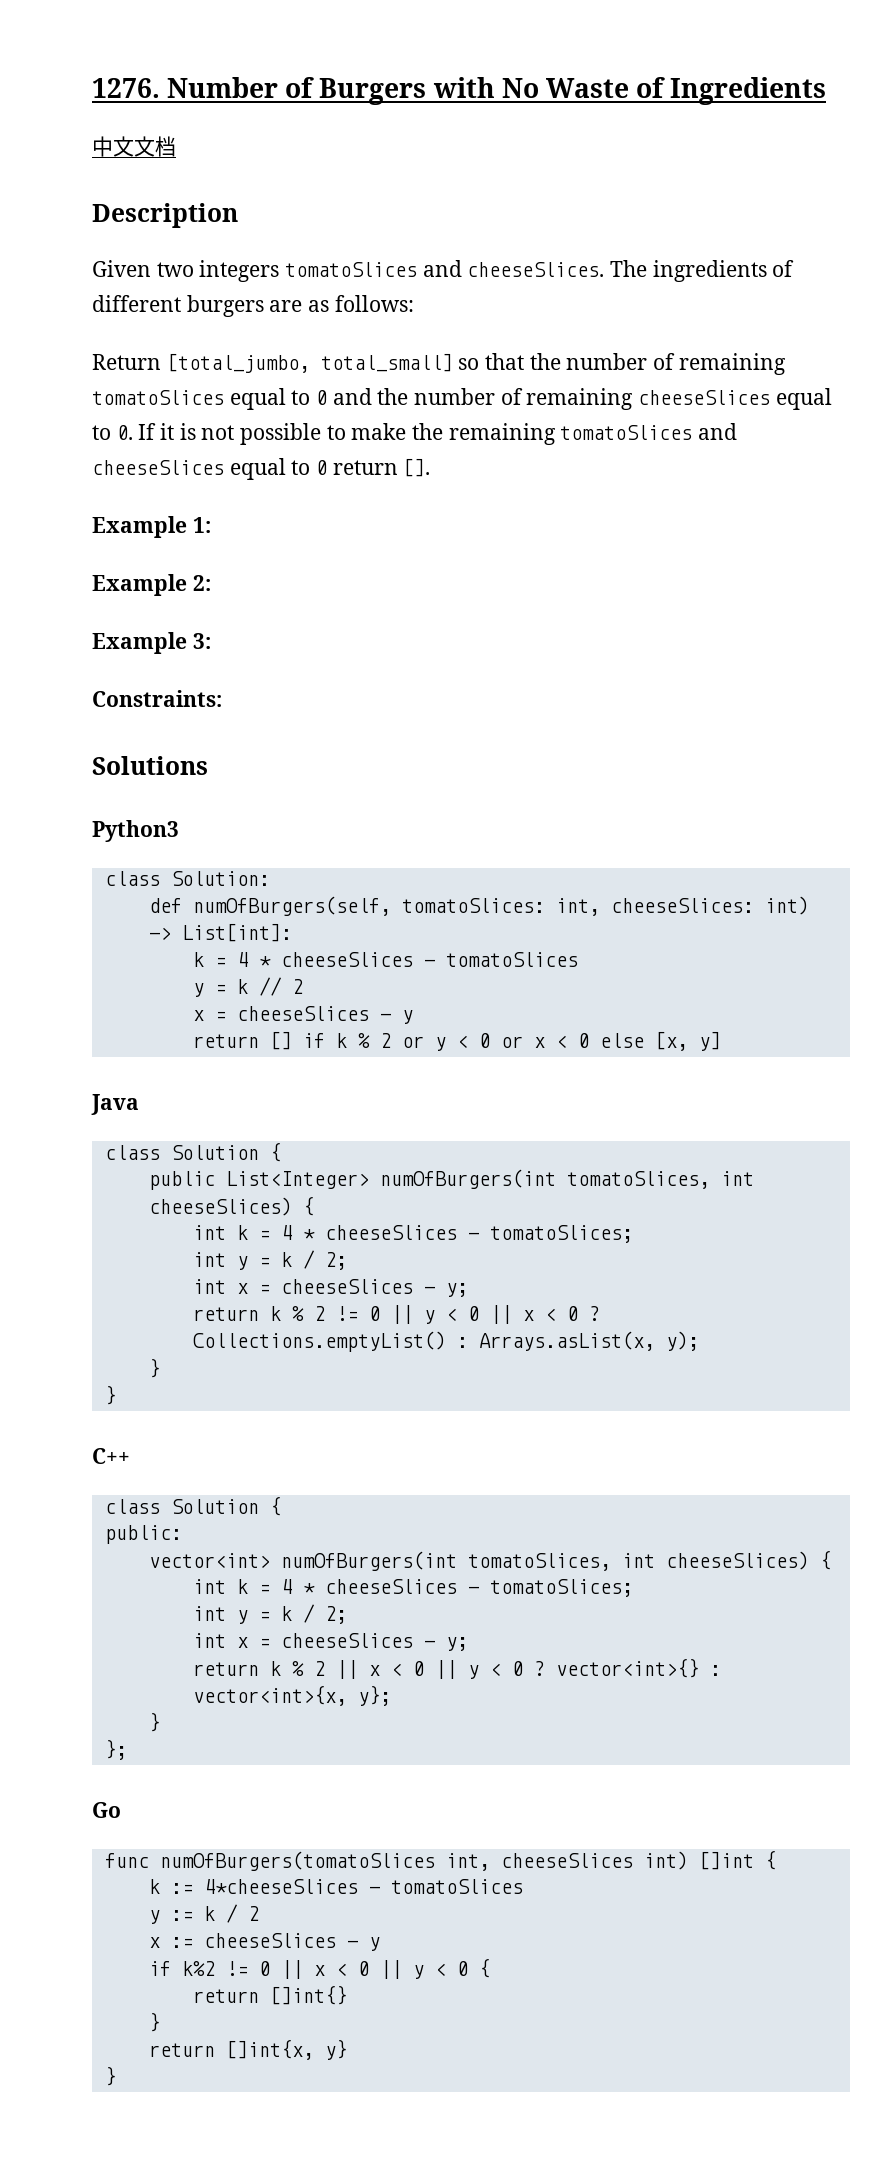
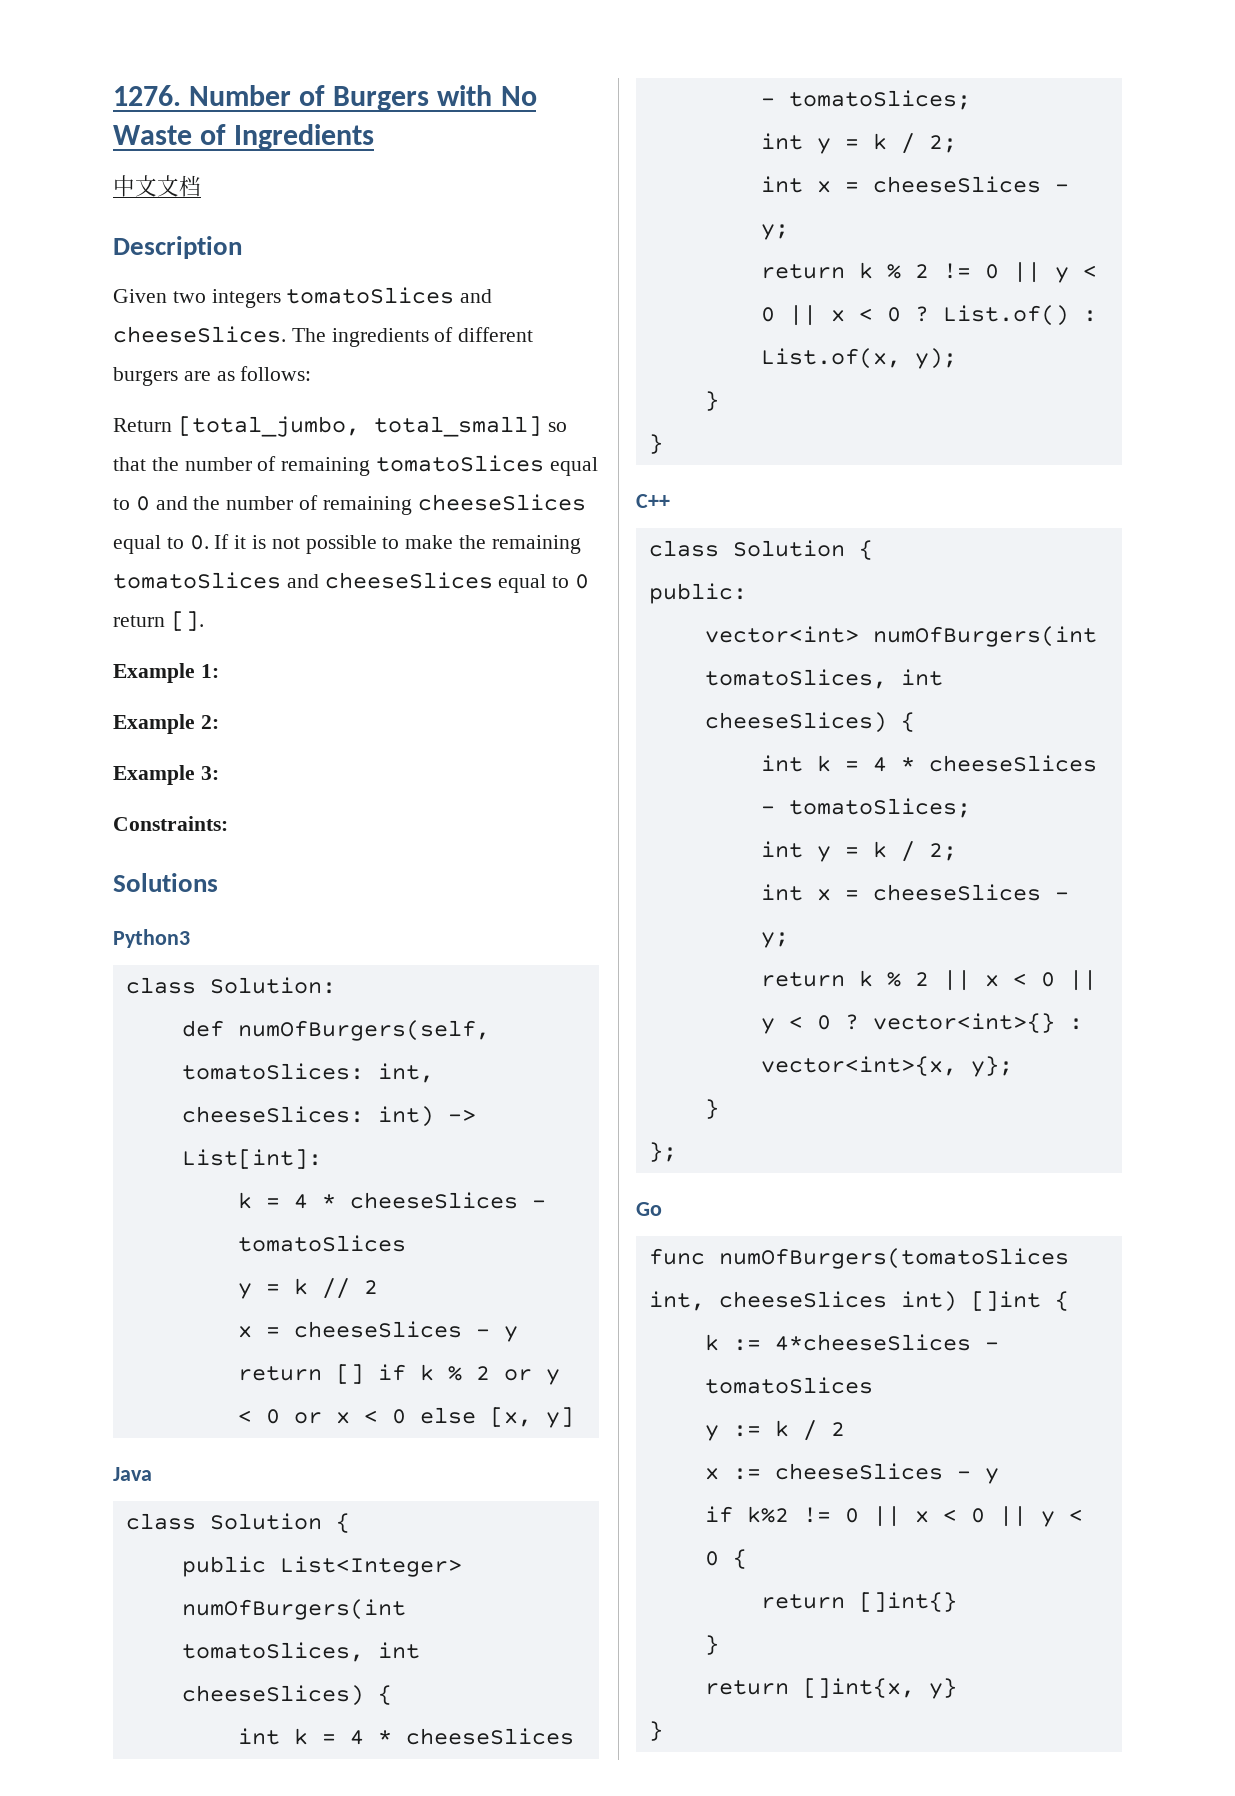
- Collections.emptyList() : Arrays.asList(x, y);
+ List.of() : List.of(x, y);

